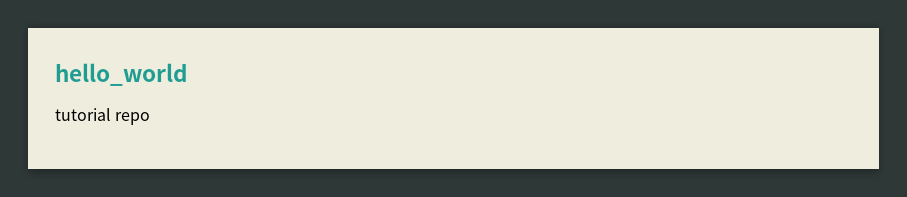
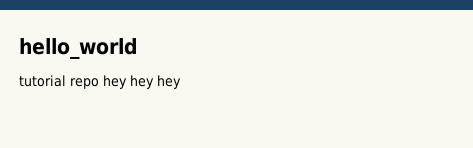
- tutorial repo
+ tutorial repo hey hey hey

